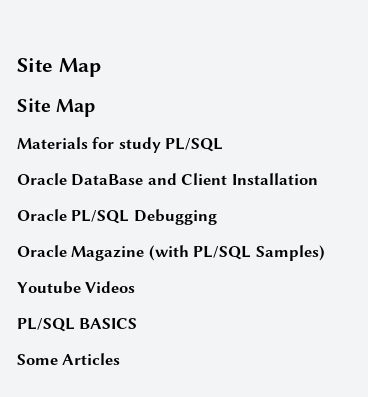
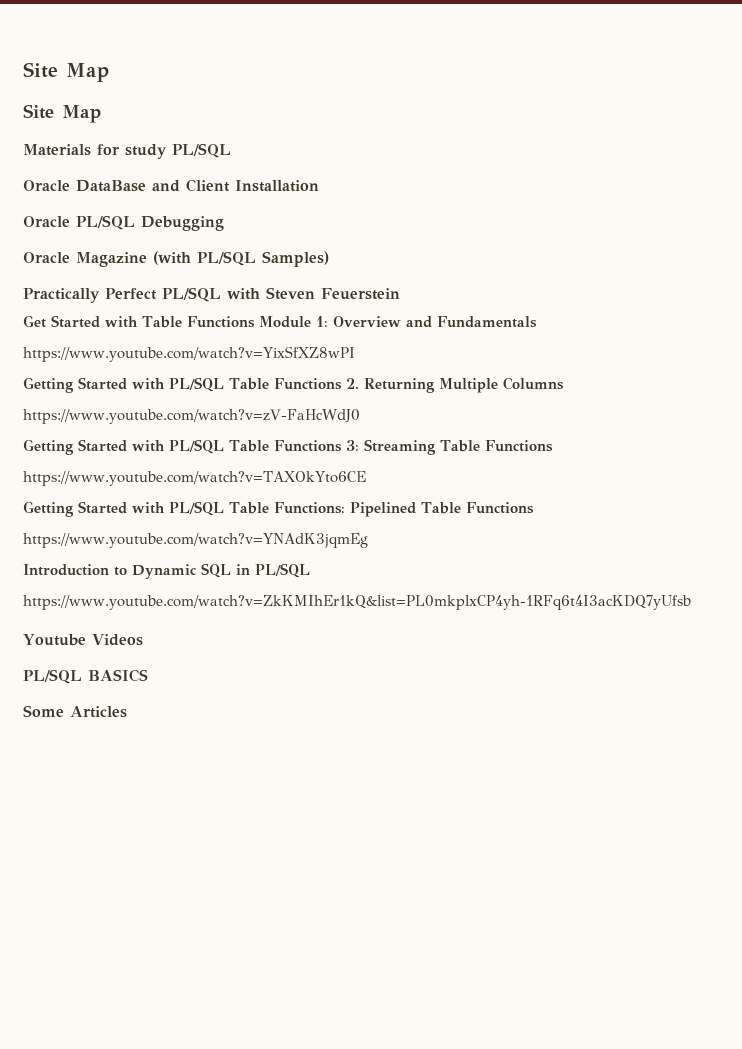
+ Practically Perfect PL/SQL with Steven Feuerstein
+ Get Started with Table Functions Module 1: Overview and Fundamentals
+ https://www.youtube.com/watch?v=YixSfXZ8wPI
+ Getting Started with PL/SQL Table Functions 2. Returning Multiple Columns
+ https://www.youtube.com/watch?v=zV-FaHcWdJ0
+ Getting Started with PL/SQL Table Functions 3: Streaming Table Functions
+ https://www.youtube.com/watch?v=TAXOkYto6CE
+ Getting Started with PL/SQL Table Functions: Pipelined Table Functions
+ https://www.youtube.com/watch?v=YNAdK3jqmEg
+ Introduction to Dynamic SQL in PL/SQL
+ https://www.youtube.com/watch?v=ZkKMIhEr1kQ&list=PL0mkplxCP4yh-1RFq6t4I3acKDQ7yUfsb

